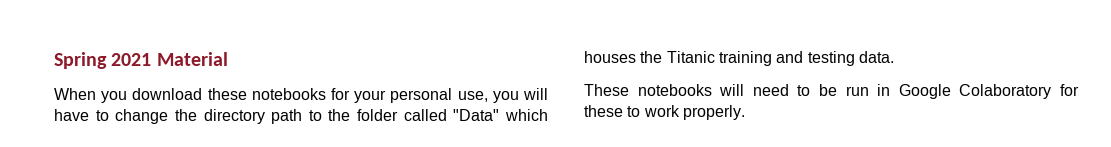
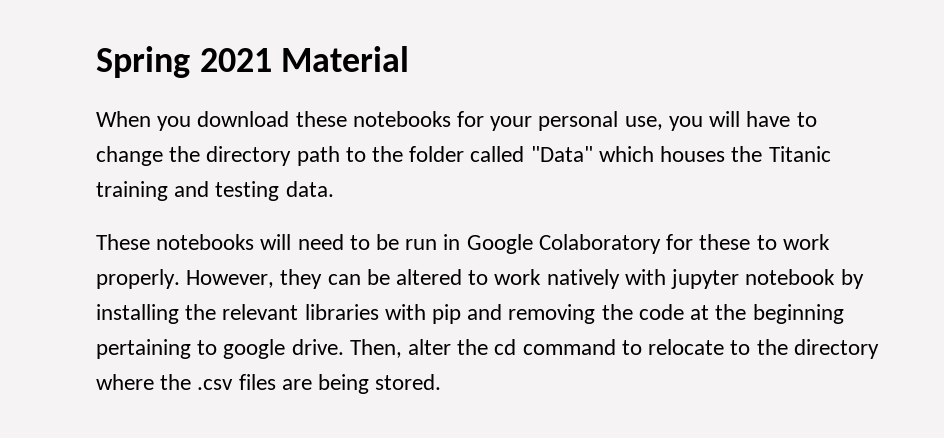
+ However, they can be altered to work natively with jupyter notebook by installing the relevant libraries with pip and removing the code at the beginning pertaining to google drive. Then, alter the cd command to relocate to the directory where the .csv files are being stored.

